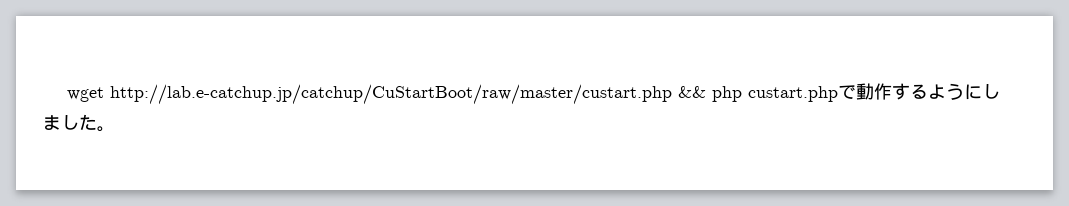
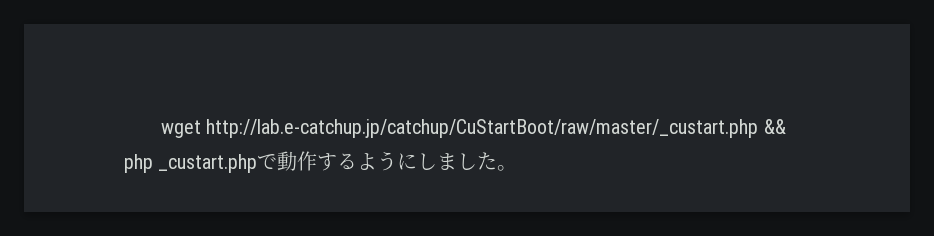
- wget http://lab.e-catchup.jp/catchup/CuStartBoot/raw/master/custart.php && php custart.phpで動作するようにしました。
+ wget http://lab.e-catchup.jp/catchup/CuStartBoot/raw/master/_custart.php && php _custart.phpで動作するようにしました。

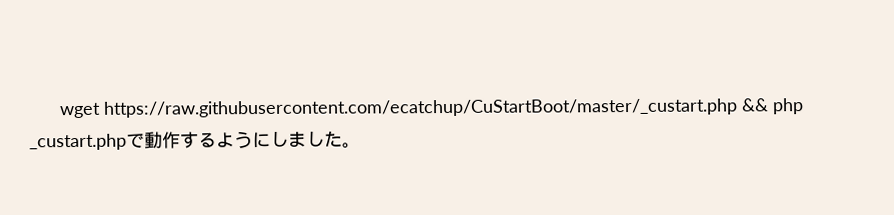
- wget http://lab.e-catchup.jp/catchup/CuStartBoot/raw/master/_custart.php && php _custart.phpで動作するようにしました。
+ wget https://raw.githubusercontent.com/ecatchup/CuStartBoot/master/_custart.php && php _custart.phpで動作するようにしました。

